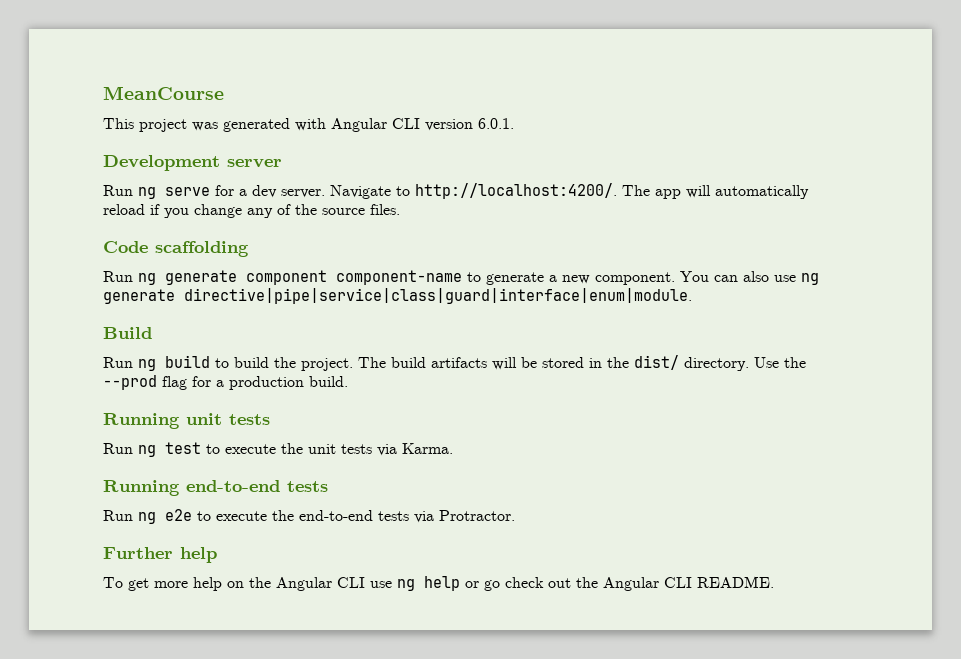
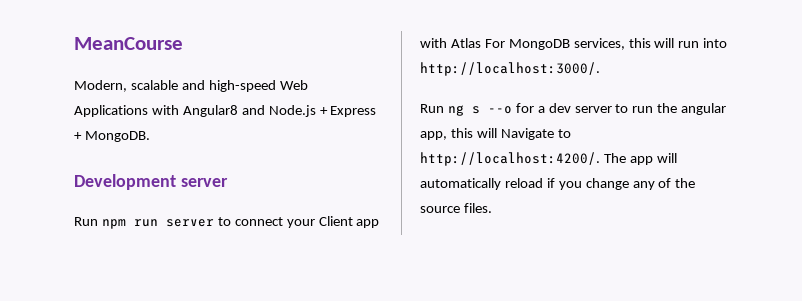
- This project was generated with Angular CLI version 6.0.1.
+ Modern, scalable and high-speed Web Applications with Angular8 and Node.js + Express + MongoDB.
  Development server
- Run ng serve for a dev server. Navigate to http://localhost:4200/.
+ Run npm run server to connect your Client app with Atlas For MongoDB services, this will run into http://localhost:3000/.
+ Run ng s --o for a dev server to run the angular app, this will Navigate to http://localhost:4200/.
- Code scaffolding
- Run ng generate component component-name to generate a new component. You can also use ng generate directive|pipe|service|class|guard|interface|enum|module.
- Build
- Run ng build to build the project. The build artifacts will be stored in the dist/ directory. Use the --prod flag for a production build.
- Running unit tests
- Run ng test to execute the unit tests via Karma.
- Running end-to-end tests
- Run ng e2e to execute the end-to-end tests via Protractor.
- Further help
- To get more help on the Angular CLI use ng help or go check out the Angular CLI README.

